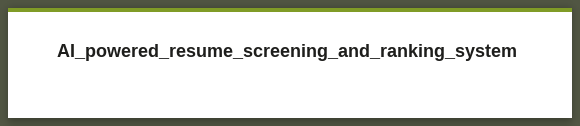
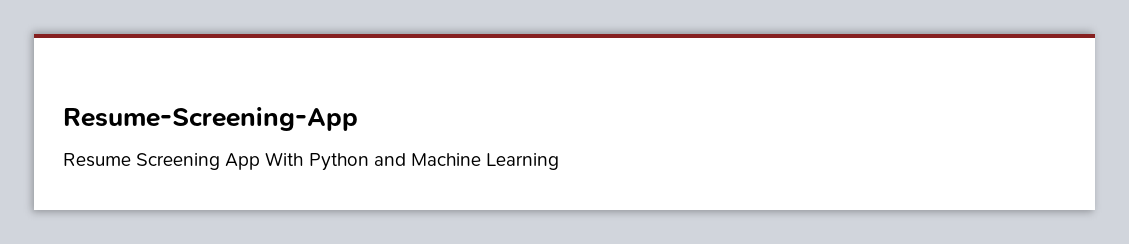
- AI_powered_resume_screening_and_ranking_system
+ Resume-Screening-App
+ Resume Screening App With Python and Machine Learning

